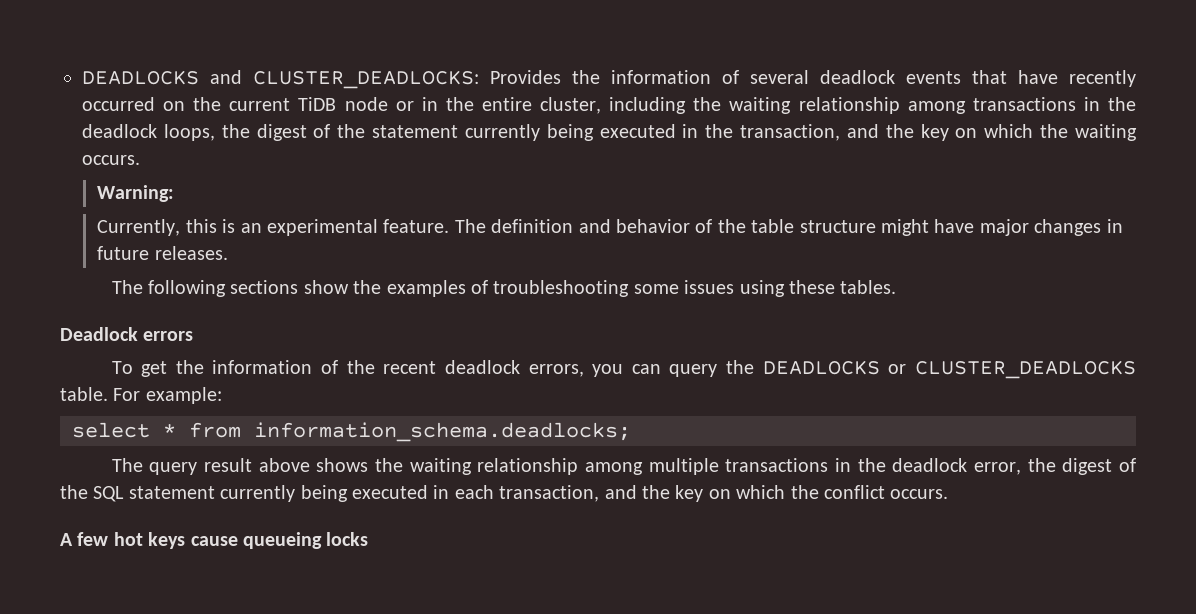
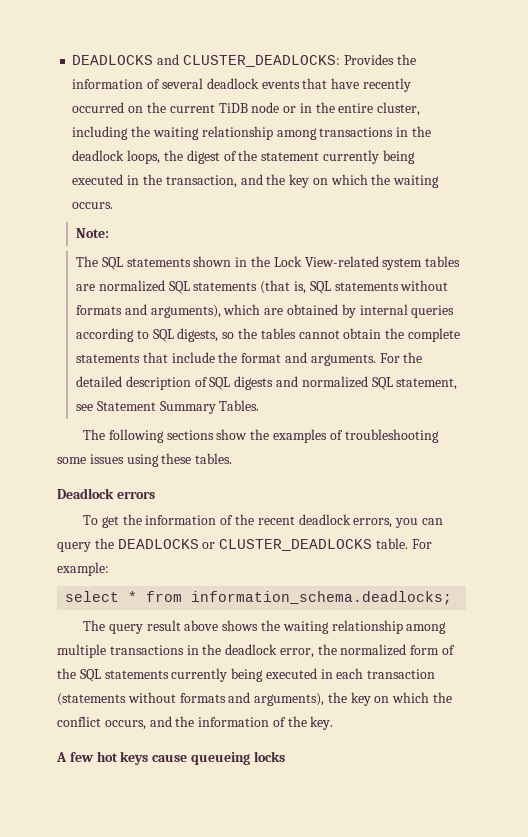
- Warning:
- Currently, this is an experimental feature. The definition and behavior of the table structure might have major changes in future releases.
+ Note:
+ The SQL statements shown in the Lock View-related system tables are normalized SQL statements (that is, SQL statements without formats and arguments), which are obtained by internal queries according to SQL digests, so the tables cannot obtain the complete statements that include the format and arguments. For the detailed description of SQL digests and normalized SQL statement, see Statement Summary Tables.
- The query result above shows the waiting relationship among multiple transactions in the deadlock error, the digest of the SQL statement currently being executed in each transaction, and the key on which the conflict occurs.
+ The query result above shows the waiting relationship among multiple transactions in the deadlock error, the normalized form of the SQL statements currently being executed in each transaction (statements without formats and arguments), the key on which the conflict occurs, and the information of the key.

